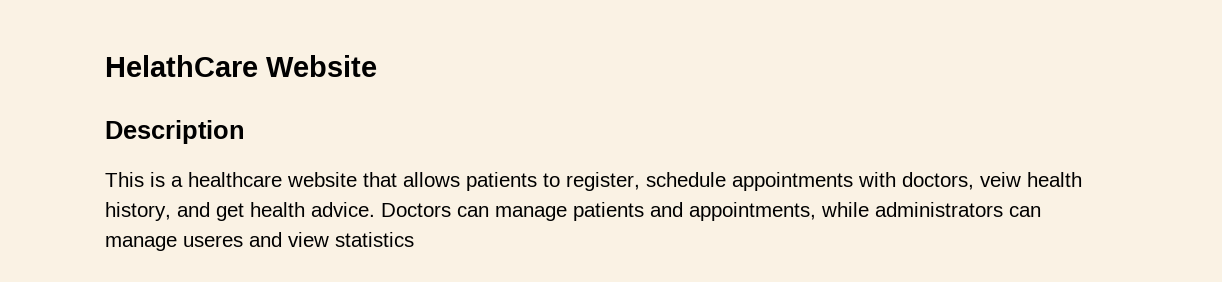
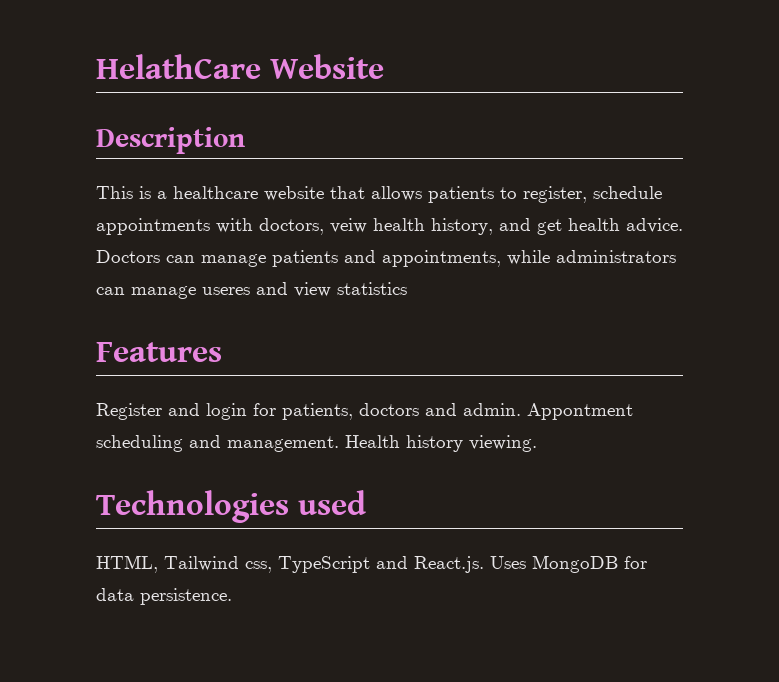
+ Features
+ Register and login for patients, doctors and admin. Appontment scheduling and management. Health history viewing.
+ Technologies used
+ HTML, Tailwind css, TypeScript and React.js. Uses MongoDB for data persistence.

